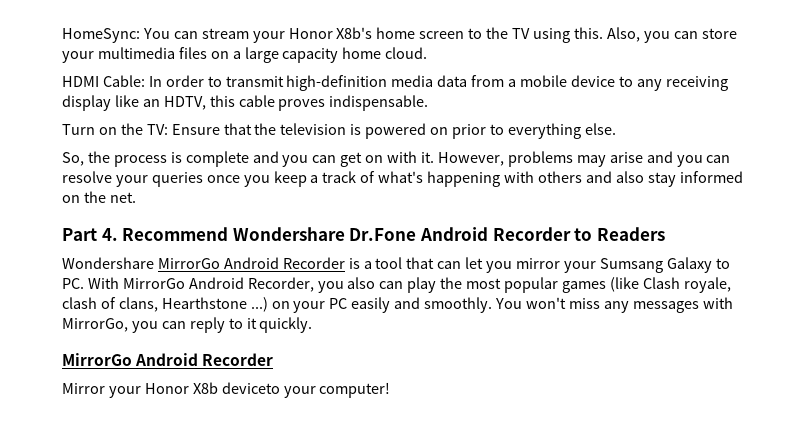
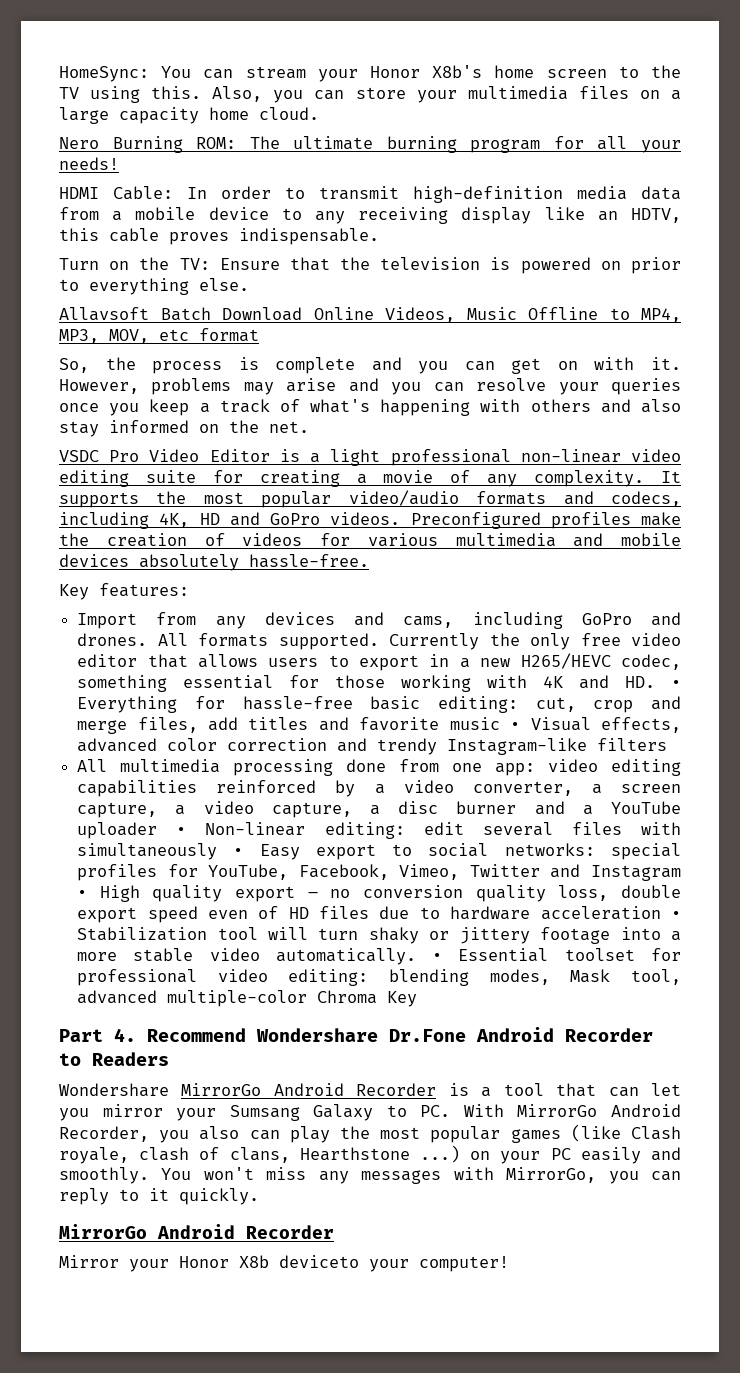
+ Nero Burning ROM: The ultimate burning program for all your needs!
+ Allavsoft Batch Download Online Videos, Music Offline to MP4, MP3, MOV, etc format
+ VSDC Pro Video Editor is a light professional non-linear video editing suite for creating a movie of any complexity. It supports the most popular video/audio formats and codecs, including 4K, HD and GoPro videos. Preconfigured profiles make the creation of videos for various multimedia and mobile devices absolutely hassle-free.
+ Key features:
+ Import from any devices and cams, including GoPro and drones. All formats supported. Сurrently the only free video editor that allows users to export in a new H265/HEVC codec, something essential for those working with 4K and HD. • Everything for hassle-free basic editing: cut, crop and merge files, add titles and favorite music • Visual effects, advanced color correction and trendy Instagram-like filters
+ All multimedia processing done from one app: video editing capabilities reinforced by a video converter, a screen capture, a video capture, a disc burner and a YouTube uploader • Non-linear editing: edit several files with simultaneously • Easy export to social networks: special profiles for YouTube, Facebook, Vimeo, Twitter and Instagram • High quality export – no conversion quality loss, double export speed even of HD files due to hardware acceleration • Stabilization tool will turn shaky or jittery footage into a more stable video automatically. • Essential toolset for professional video editing: blending modes, Mask tool, advanced multiple-color Chroma Key

